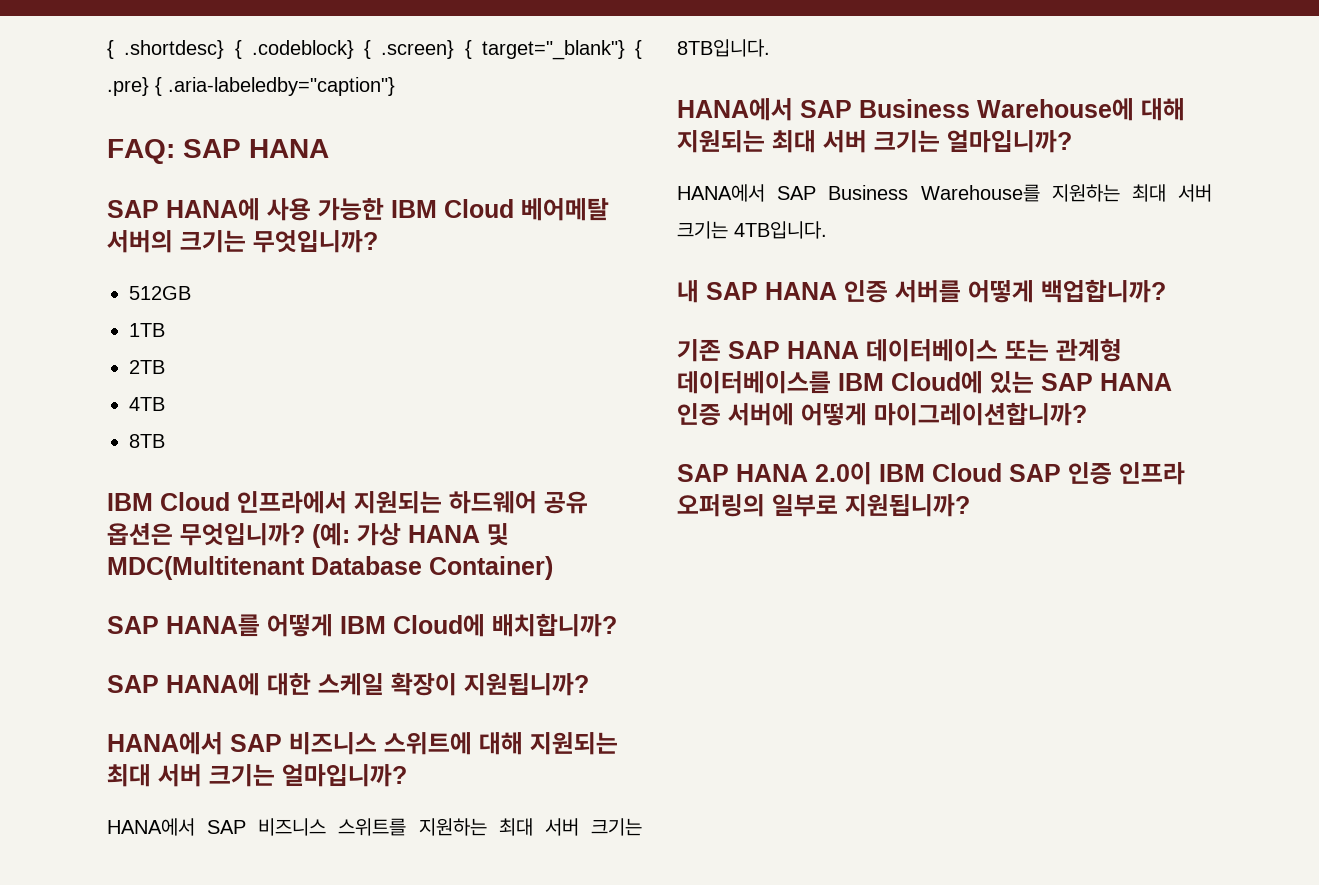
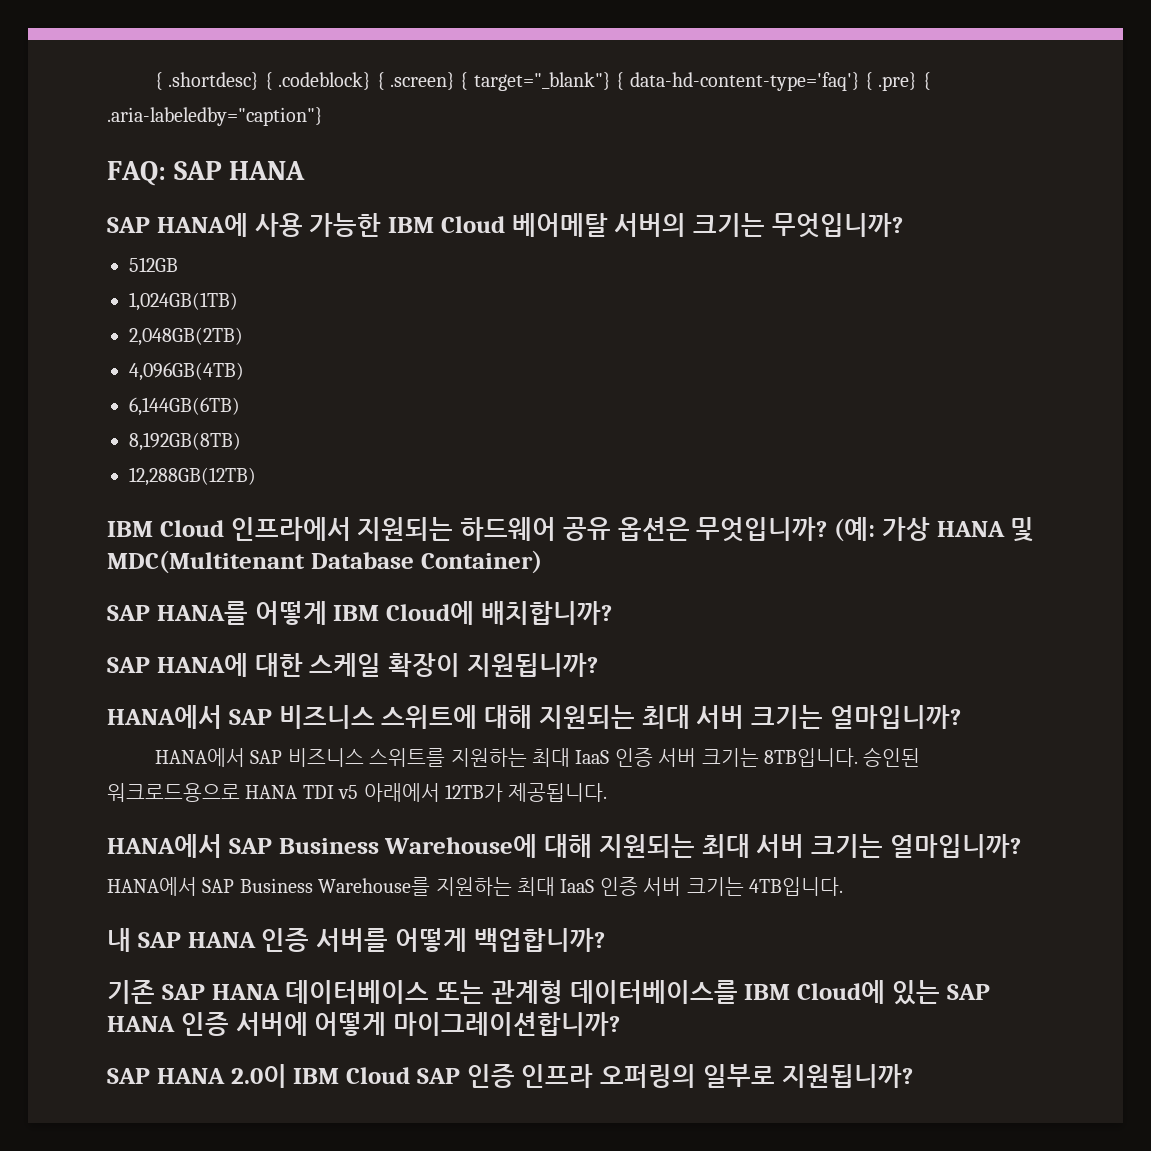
- { .shortdesc} { .codeblock} { .screen} { target="_blank"} { .pre} { .aria-labeledby="caption"}
+ { .shortdesc} { .codeblock} { .screen} { target="_blank"} { data-hd-content-type='faq'} { .pre} { .aria-labeledby="caption"}
- 1TB
- 2TB
- 4TB
- 8TB
+ 1,024GB(1TB)
+ 2,048GB(2TB)
+ 4,096GB(4TB)
+ 6,144GB(6TB)
+ 8,192GB(8TB)
+ 12,288GB(12TB)
- HANA에서 SAP 비즈니스 스위트를 지원하는 최대 서버 크기는 8TB입니다.
+ HANA에서 SAP 비즈니스 스위트를 지원하는 최대 IaaS 인증 서버 크기는 8TB입니다. 승인된 워크로드용으로 HANA TDI v5 아래에서 12TB가 제공됩니다.
- HANA에서 SAP Business Warehouse를 지원하는 최대 서버 크기는 4TB입니다.
+ HANA에서 SAP Business Warehouse를 지원하는 최대 IaaS 인증 서버 크기는 4TB입니다.

